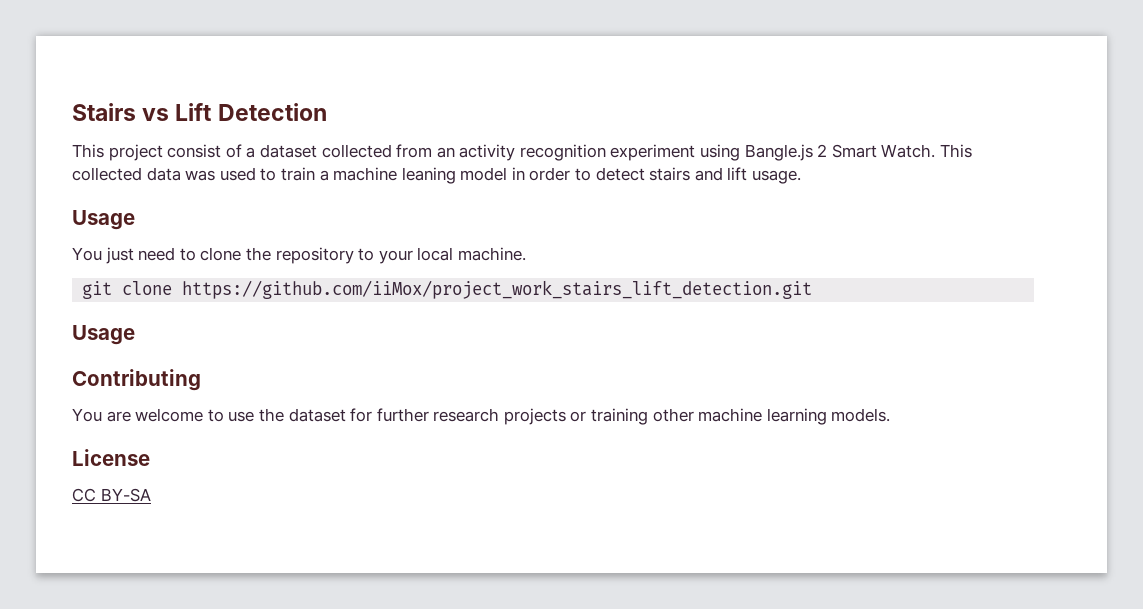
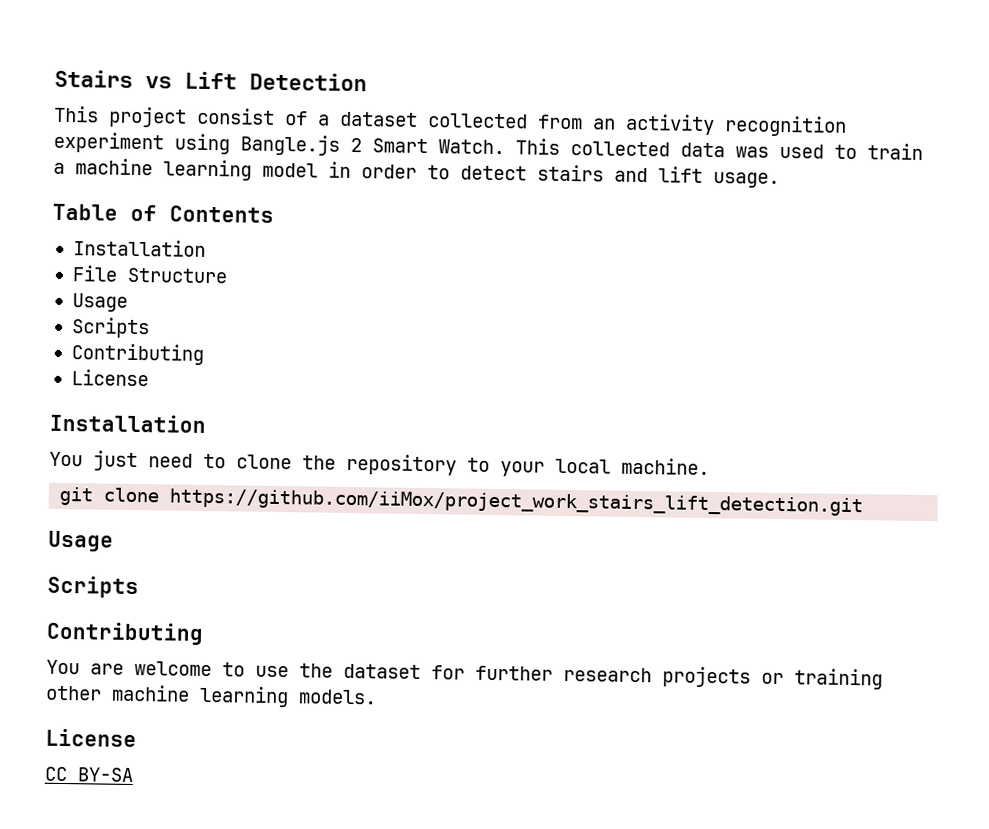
- This collected data was used to train a machine leaning model in order to detect stairs and lift usage.
+ This collected data was used to train a machine learning model in order to detect stairs and lift usage.
+ Table of Contents
+ Installation
+ File Structure
  Usage
+ Scripts
+ Contributing
+ License
+ Installation
  git clone https://github.com/iiMox/project_work_stairs_lift_detection.git
  Usage
+ Scripts

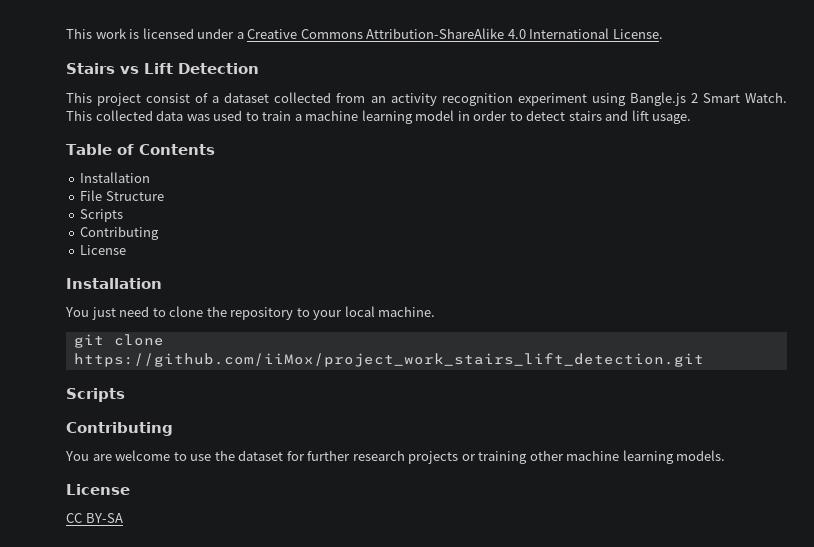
+ This work is licensed under a Creative Commons Attribution-ShareAlike 4.0 International License.
  File Structure
- Usage
  git clone https://github.com/iiMox/project_work_stairs_lift_detection.git
- Usage

